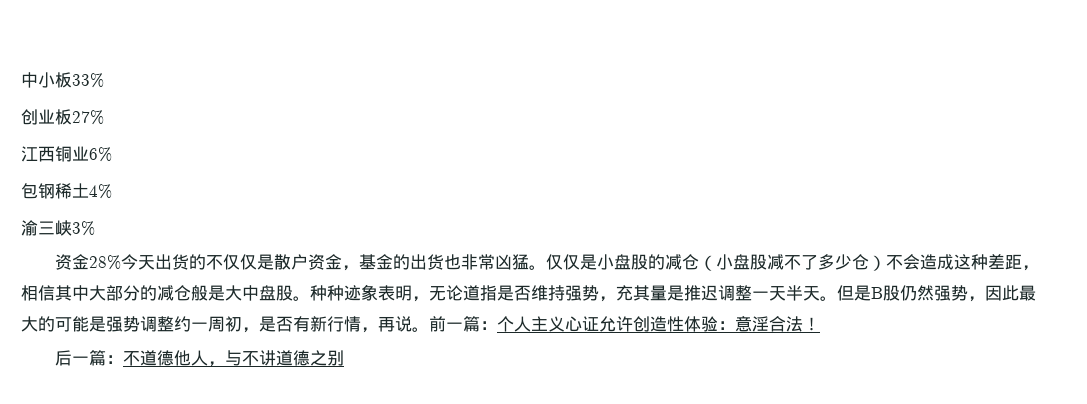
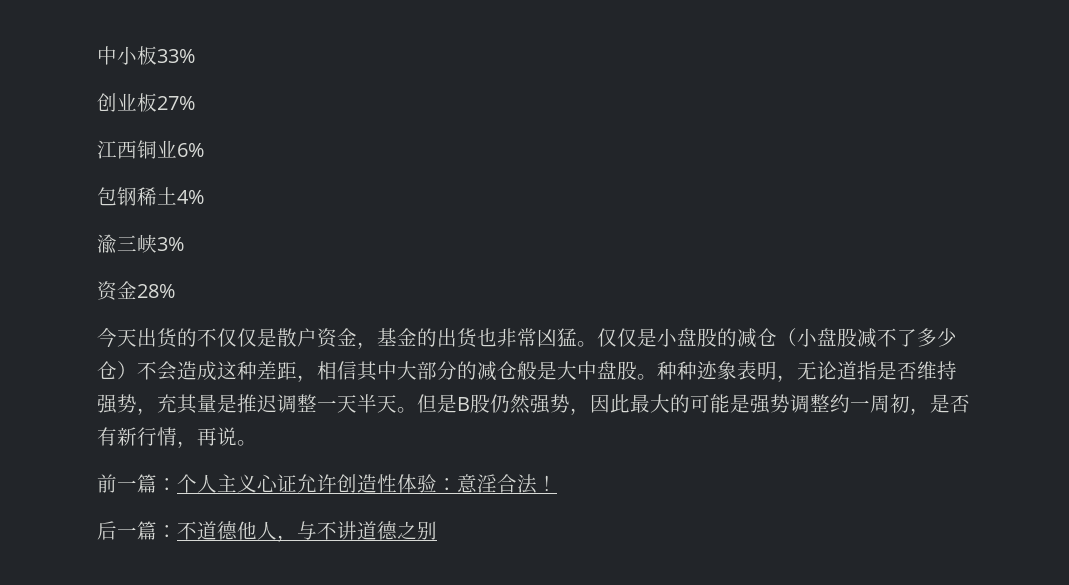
- 资金28%今天出货的不仅仅是散户资金，基金的出货也非常凶猛。
+ 资金28%
+ 今天出货的不仅仅是散户资金，基金的出货也非常凶猛。
- 但是B股仍然强势，因此最大的可能是强势调整约一周初，是否有新行情，再说。前一篇：个人主义心证允许创造性体验：意淫合法！
+ 但是B股仍然强势，因此最大的可能是强势调整约一周初，是否有新行情，再说。
+ 前一篇：个人主义心证允许创造性体验：意淫合法！

